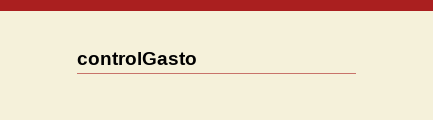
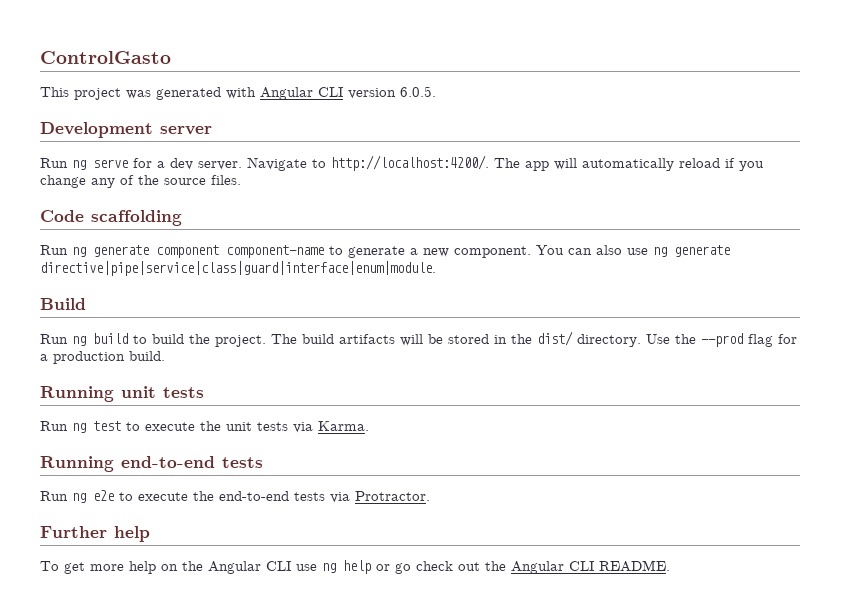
- controlGasto
+ ControlGasto
+ This project was generated with Angular CLI version 6.0.5.
+ Development server
+ Run ng serve for a dev server. Navigate to http://localhost:4200/. The app will automatically reload if you change any of the source files.
+ Code scaffolding
+ Run ng generate component component-name to generate a new component. You can also use ng generate directive|pipe|service|class|guard|interface|enum|module.
+ Build
+ Run ng build to build the project. The build artifacts will be stored in the dist/ directory. Use the --prod flag for a production build.
+ Running unit tests
+ Run ng test to execute the unit tests via Karma.
+ Running end-to-end tests
+ Run ng e2e to execute the end-to-end tests via Protractor.
+ Further help
+ To get more help on the Angular CLI use ng help or go check out the Angular CLI README.

